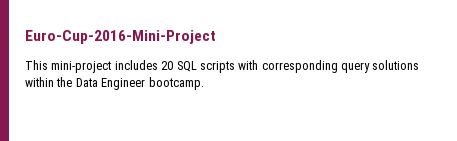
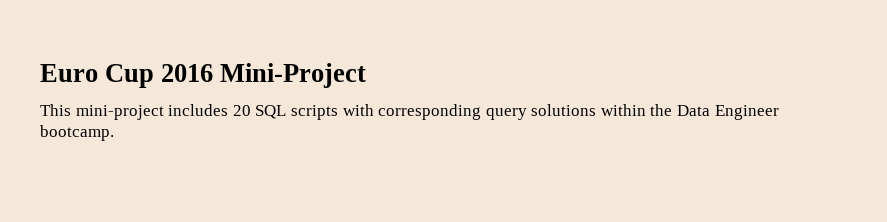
- Euro-Cup-2016-Mini-Project
+ Euro Cup 2016 Mini-Project

